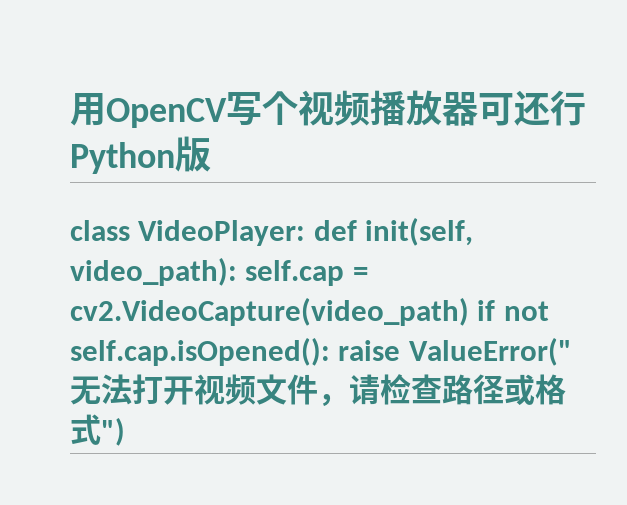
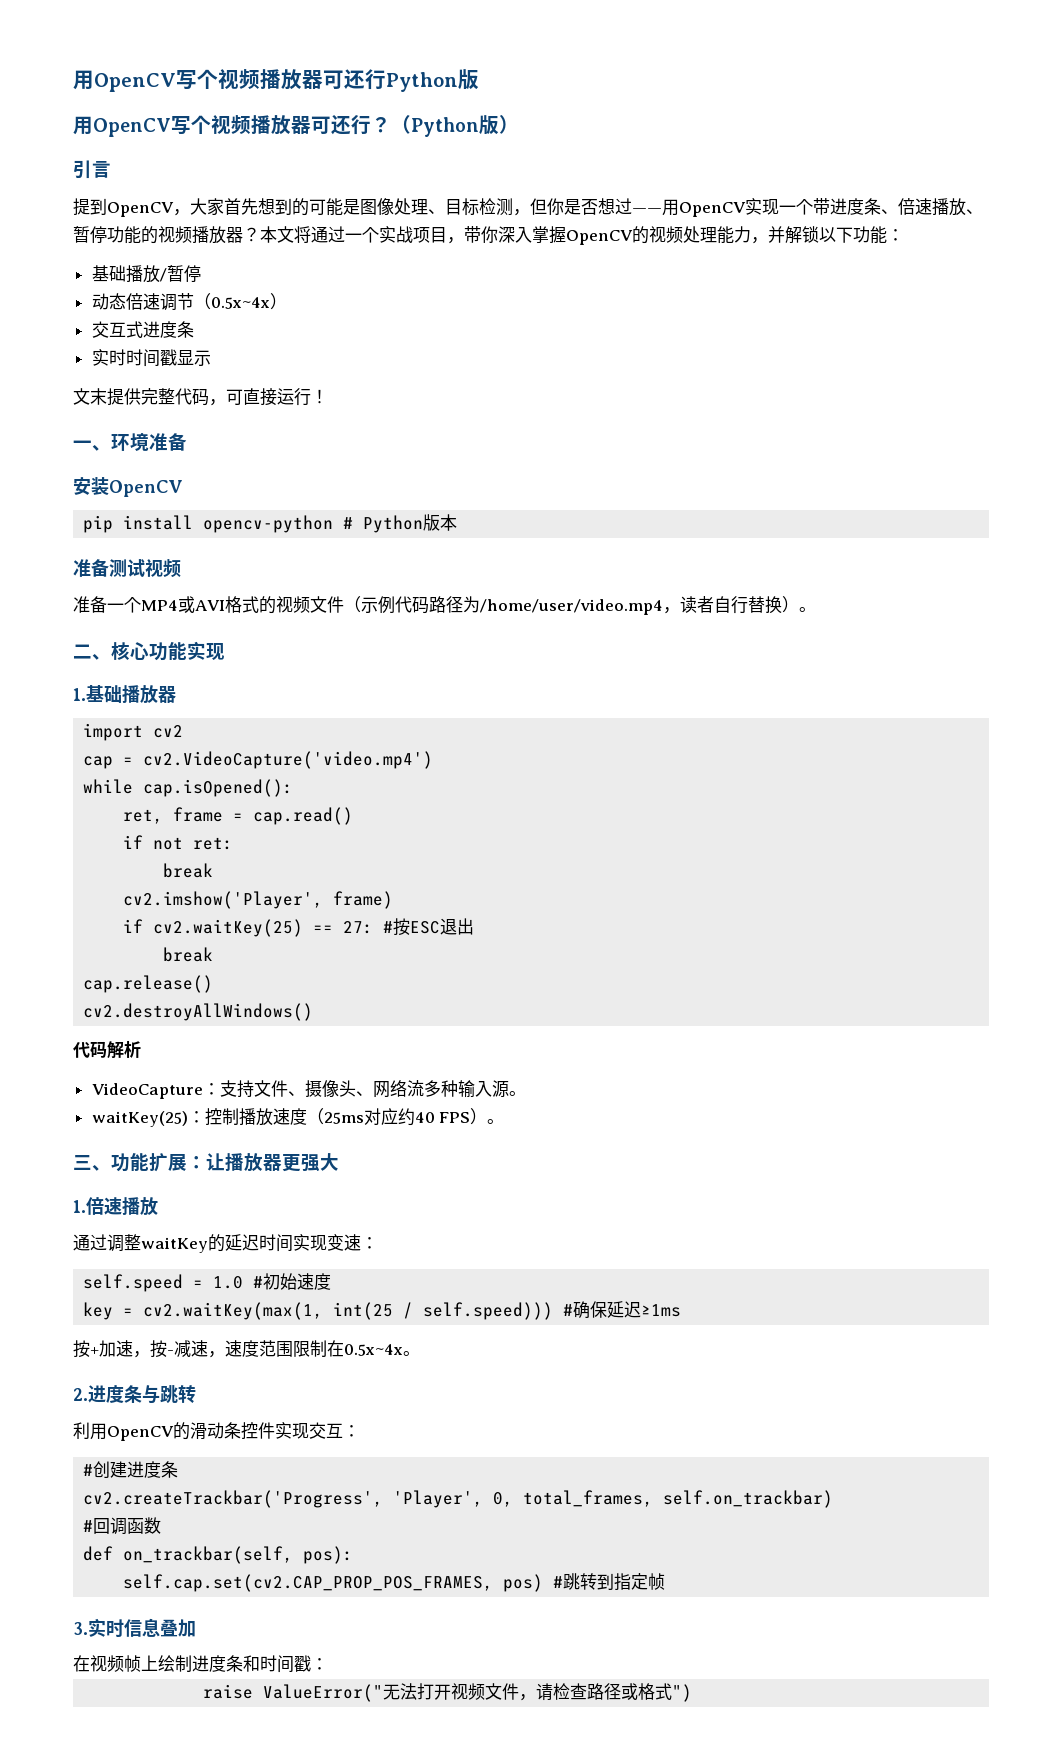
- class VideoPlayer: def init(self, video_path): self.cap = cv2.VideoCapture(video_path) if not self.cap.isOpened(): raise ValueError("无法打开视频文件，请检查路径或格式")
+ 用OpenCV写个视频播放器可还行？（Python版）
+ 引言
+ 提到OpenCV，大家首先想到的可能是图像处理、目标检测，但你是否想过——用OpenCV实现一个带进度条、倍速播放、暂停功能的视频播放器？本文将通过一个实战项目，带你深入掌握OpenCV的视频处理能力，并解锁以下功能：
+ 基础播放/暂停
+ 动态倍速调节（0.5x~4x）
+ 交互式进度条
+ 实时时间戳显示
+ 文末提供完整代码，可直接运行！
+ 一、环境准备
+ 安装OpenCV
+ pip install opencv-python # Python版本
+ 准备测试视频
+ 准备一个MP4或AVI格式的视频文件（示例代码路径为/home/user/video.mp4，读者自行替换）。
+ 二、核心功能实现
+ 1.基础播放器
+ import cv2
+ cap = cv2.VideoCapture('video.mp4')
+ while cap.isOpened():
+ ret, frame = cap.read()
+ if not ret:
+ break
+ cv2.imshow('Player', frame)
+ if cv2.waitKey(25) == 27: #按ESC退出
+ break
+ cap.release()
+ cv2.destroyAllWindows()
+ 代码解析
+ VideoCapture：支持文件、摄像头、网络流多种输入源。
+ waitKey(25)：控制播放速度（25ms对应约40 FPS）。
+ 三、功能扩展：让播放器更强大
+ 1.倍速播放
+ 通过调整waitKey的延迟时间实现变速：
+ self.speed = 1.0 #初始速度
+ key = cv2.waitKey(max(1, int(25 / self.speed))) #确保延迟≥1ms
+ 按+加速，按-减速，速度范围限制在0.5x~4x。
+ 2.进度条与跳转
+ 利用OpenCV的滑动条控件实现交互：
+ #创建进度条
+ cv2.createTrackbar('Progress', 'Player', 0, total_frames, self.on_trackbar)
+ #回调函数
+ def on_trackbar(self, pos):
+ self.cap.set(cv2.CAP_PROP_POS_FRAMES, pos) #跳转到指定帧
+ 3.实时信息叠加
+ 在视频帧上绘制进度条和时间戳：
+ raise ValueError("无法打开视频文件，请检查路径或格式")

